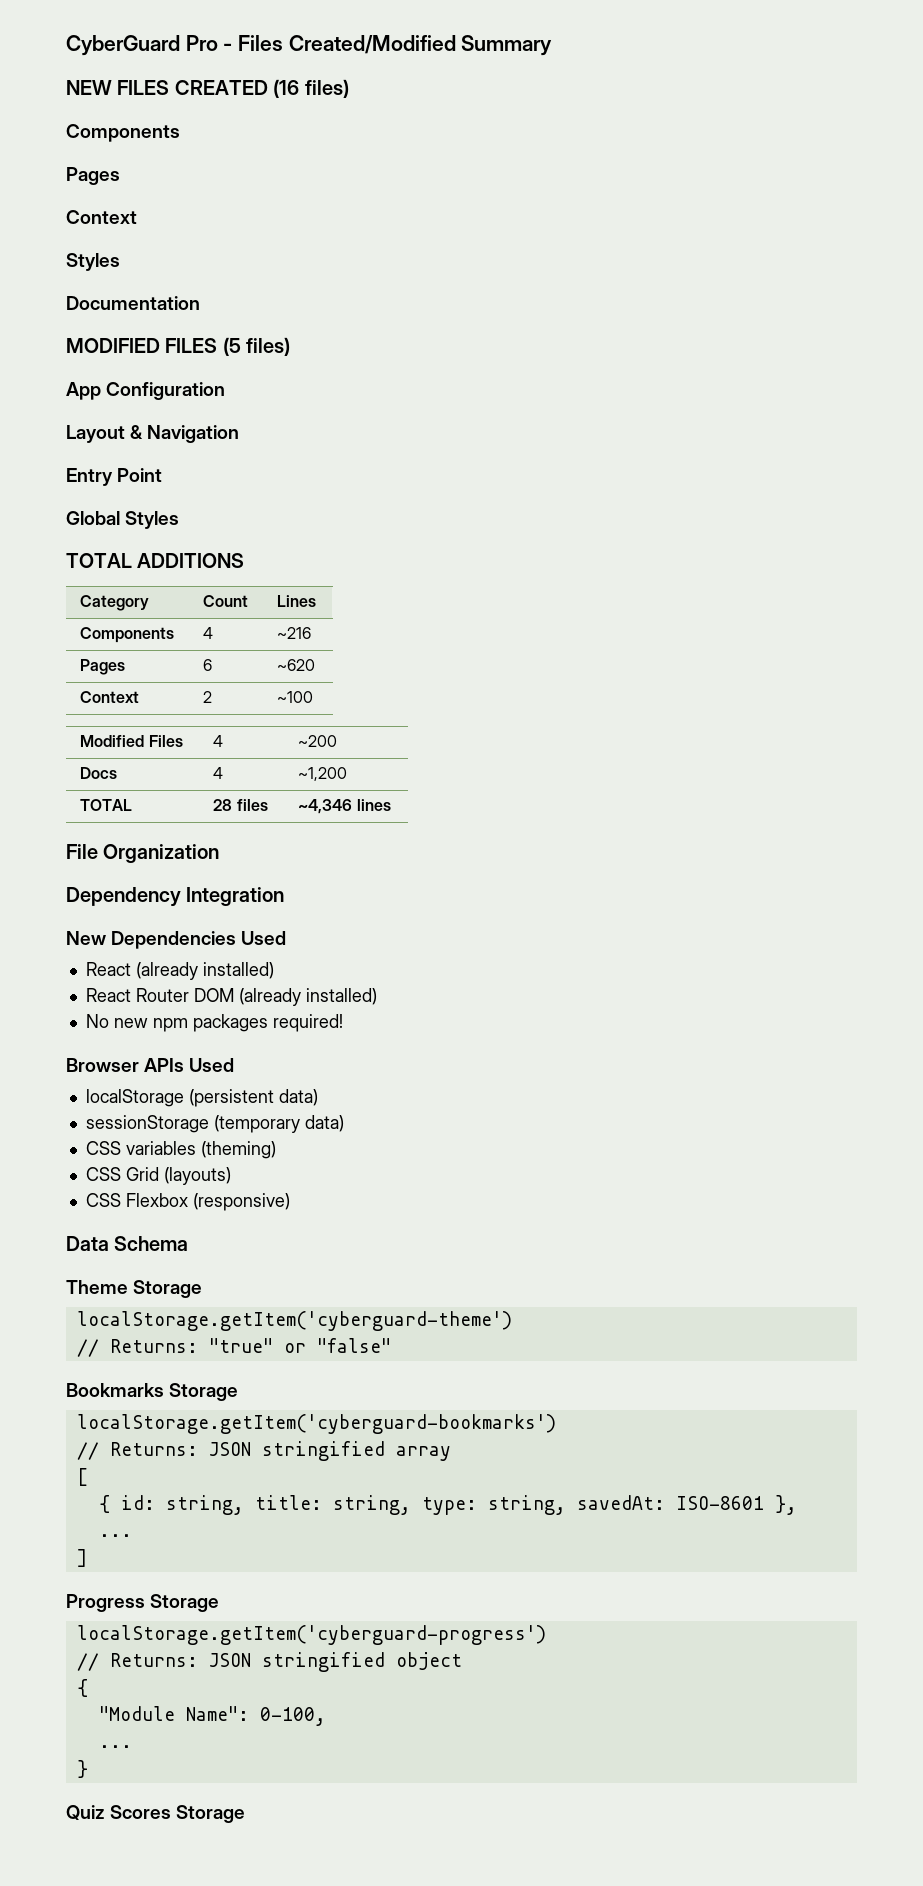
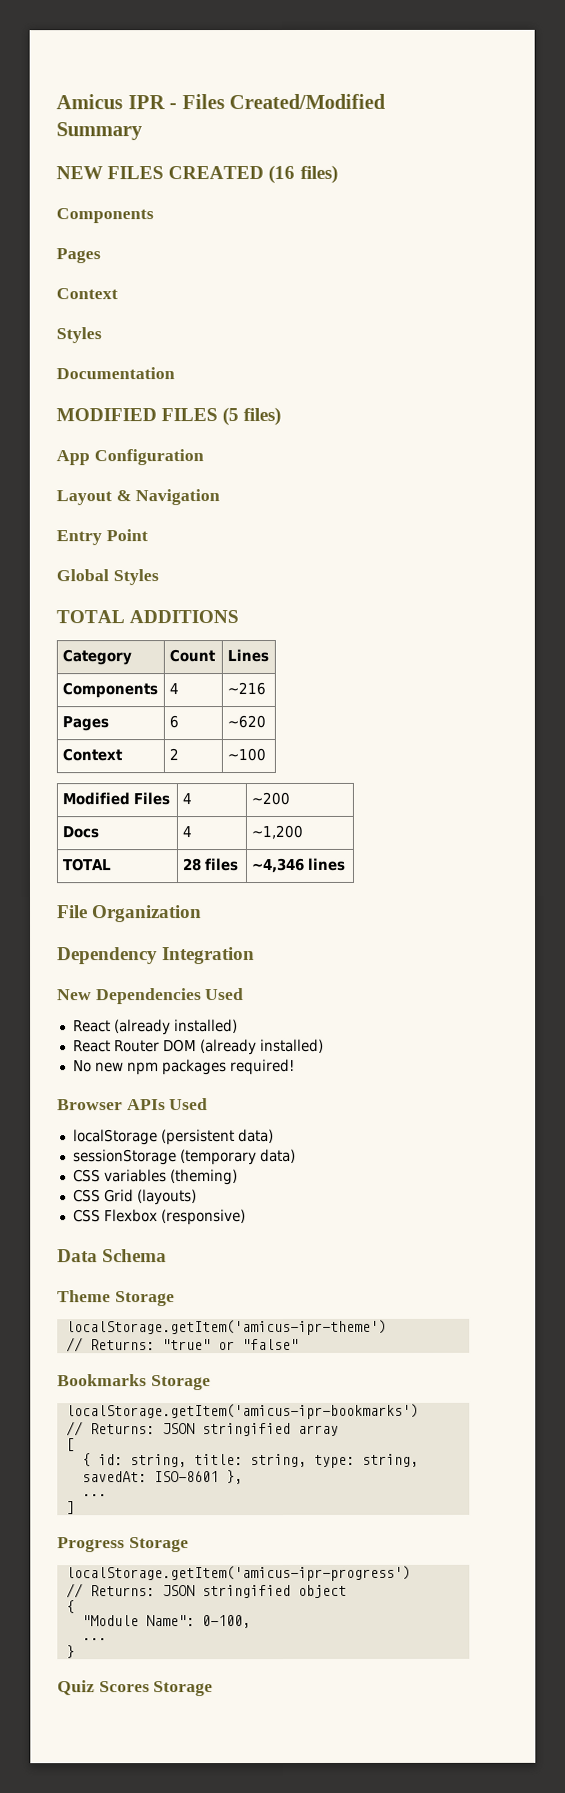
- CyberGuard Pro - Files Created/Modified Summary
+ Amicus IPR - Files Created/Modified Summary
- localStorage.getItem('cyberguard-theme')
+ localStorage.getItem('amicus-ipr-theme')
- localStorage.getItem('cyberguard-bookmarks')
+ localStorage.getItem('amicus-ipr-bookmarks')
- localStorage.getItem('cyberguard-progress')
+ localStorage.getItem('amicus-ipr-progress')

